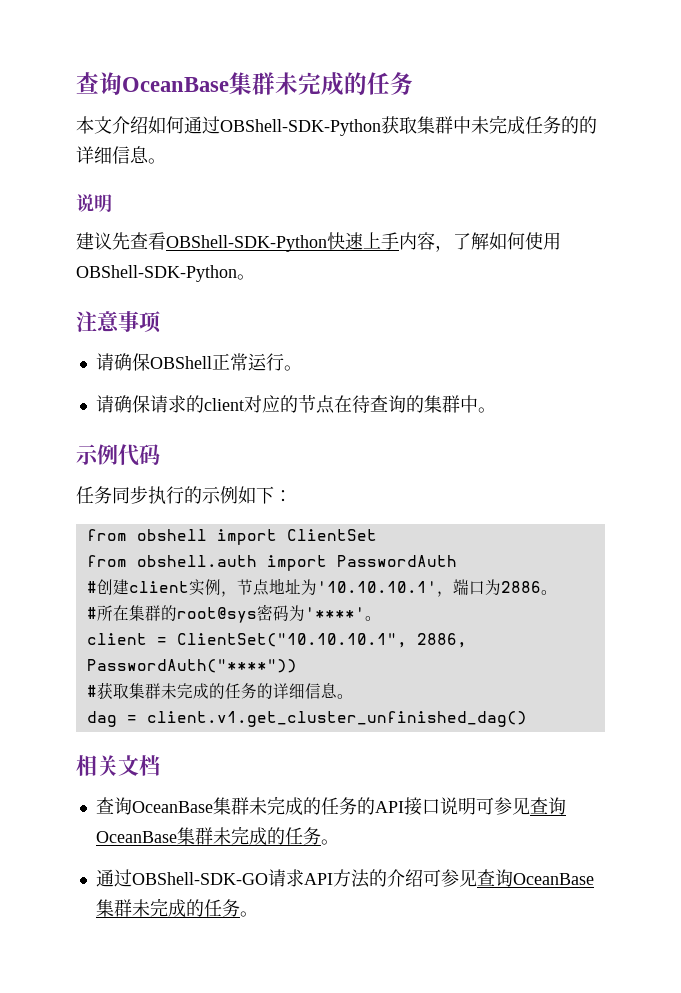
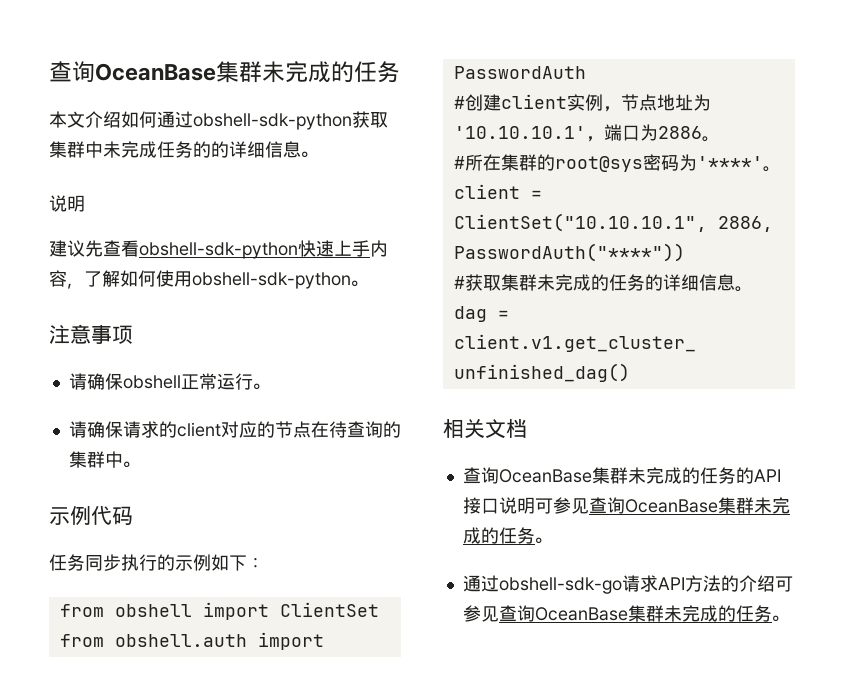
- 本文介绍如何通过OBShell-SDK-Python获取集群中未完成任务的的详细信息。
+ 本文介绍如何通过obshell-sdk-python获取集群中未完成任务的的详细信息。
- 建议先查看OBShell-SDK-Python快速上手内容，了解如何使用OBShell-SDK-Python。
+ 建议先查看obshell-sdk-python快速上手内容，了解如何使用obshell-sdk-python。
- 请确保OBShell正常运行。
+ 请确保obshell正常运行。
- 通过OBShell-SDK-GO请求API方法的介绍可参见查询OceanBase集群未完成的任务。
+ 通过obshell-sdk-go请求API方法的介绍可参见查询OceanBase集群未完成的任务。

